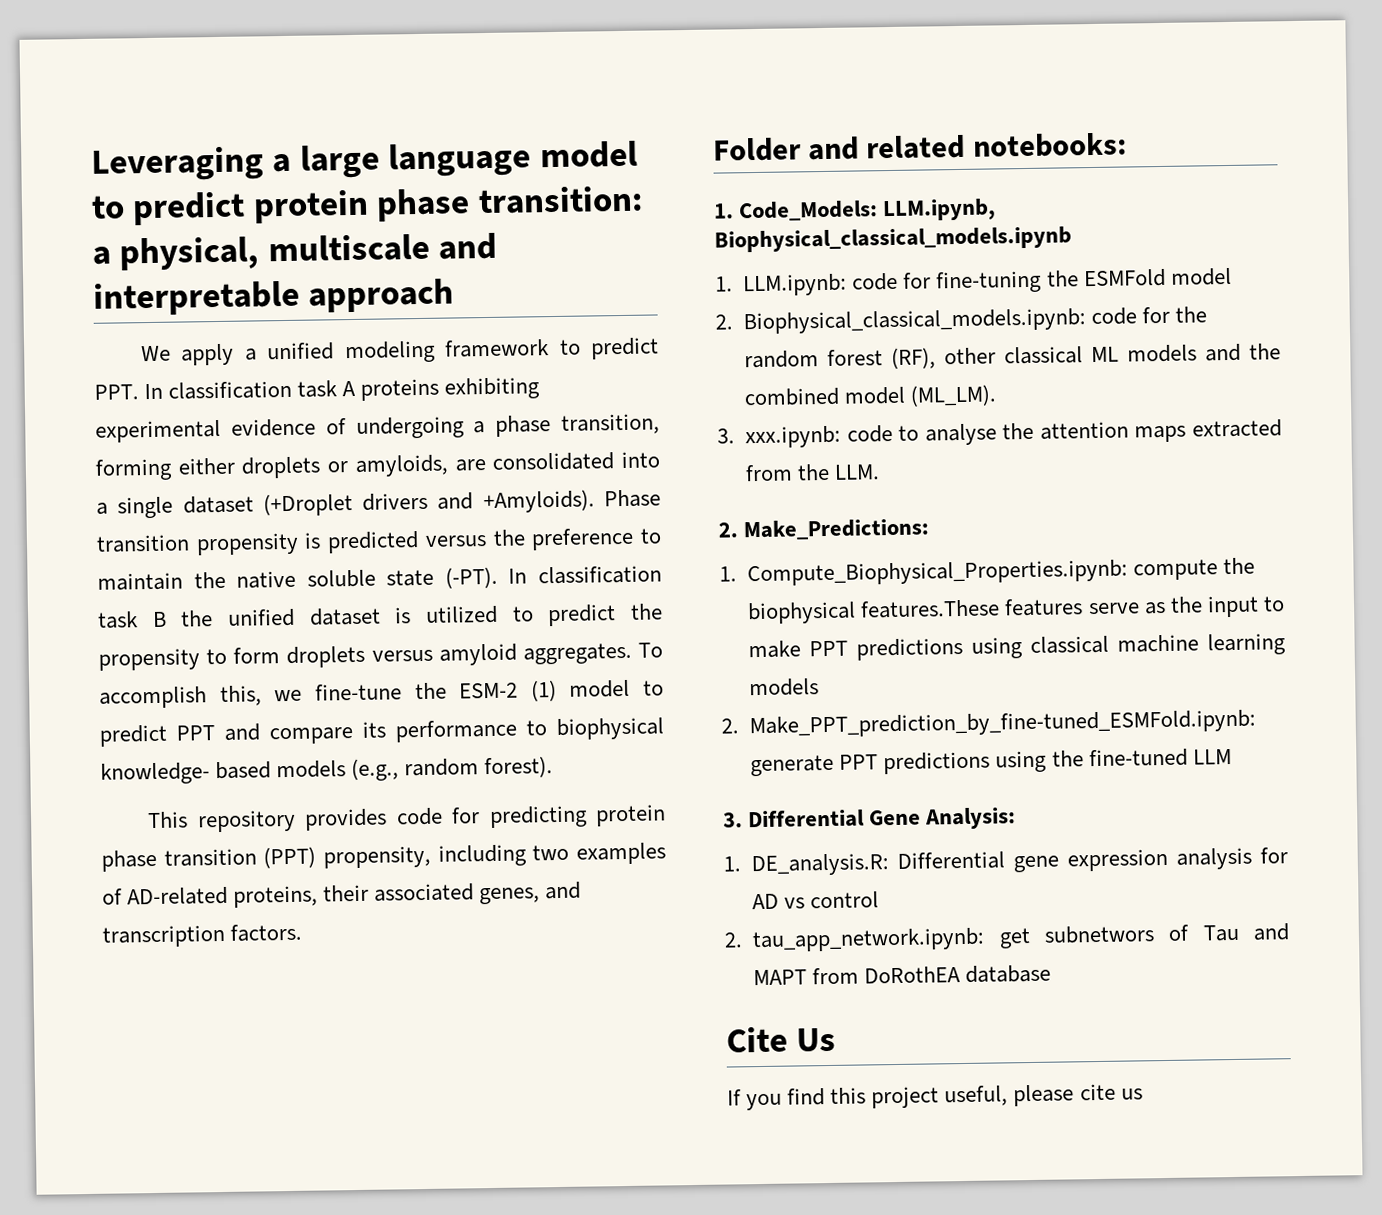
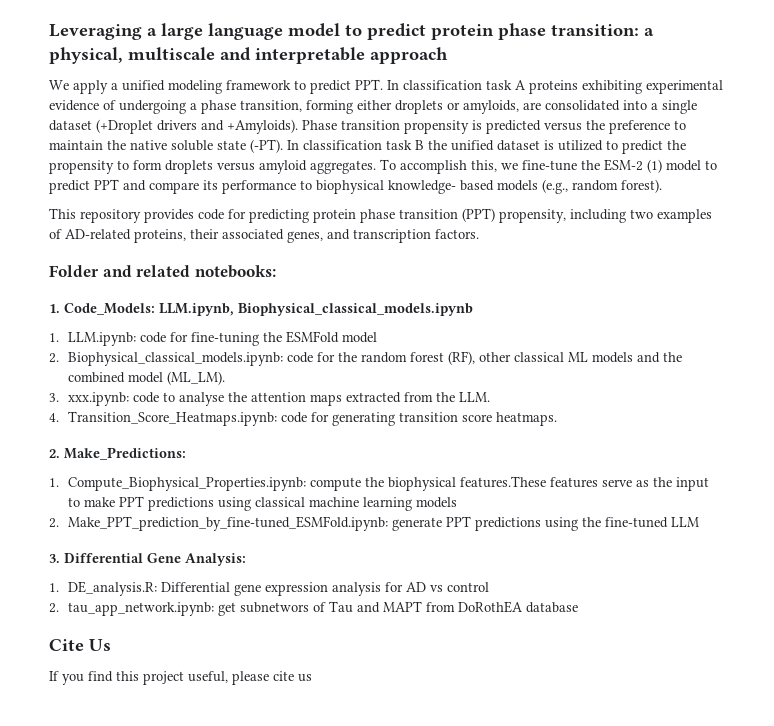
+ 4. Transition_Score_Heatmaps.ipynb: code for generating transition score heatmaps.

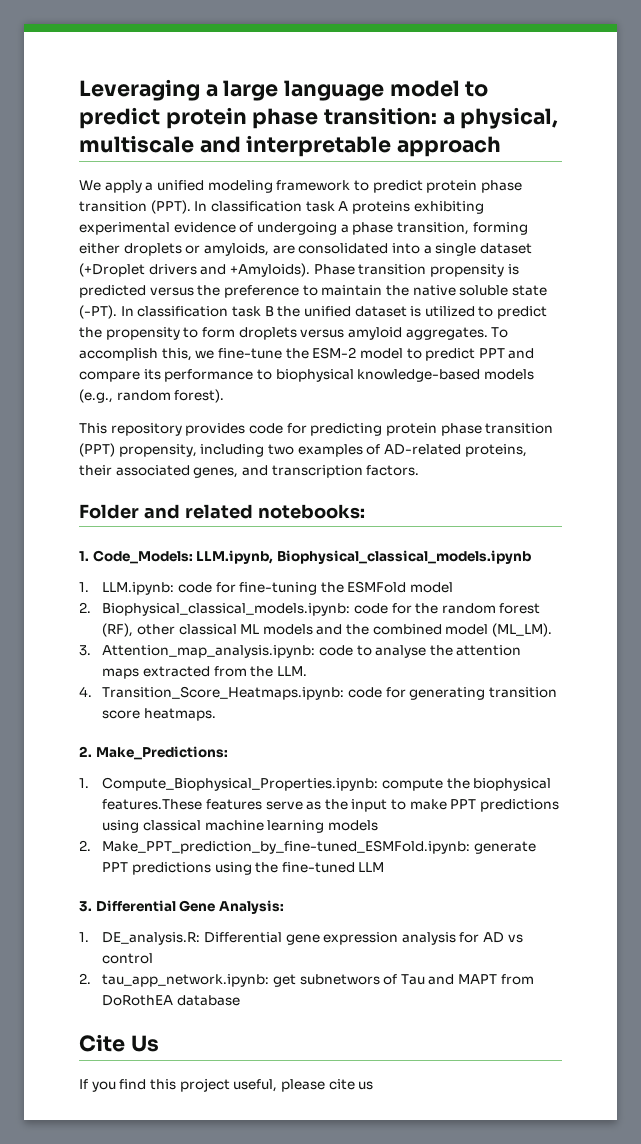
- We apply a unified modeling framework to predict PPT. In classification task A proteins exhibiting experimental evidence of undergoing a phase transition, forming either droplets or amyloids, are consolidated into a single dataset (+Droplet drivers and +Amyloids).
+ We apply a unified modeling framework to predict protein phase transition (PPT). In classification task A proteins exhibiting experimental evidence of undergoing a phase transition, forming either droplets or amyloids, are consolidated into a single dataset (+Droplet drivers and +Amyloids).
- To accomplish this, we fine-tune the ESM-2 (1) model to predict PPT and compare its performance to biophysical knowledge- based models (e.g., random forest).
+ To accomplish this, we fine-tune the ESM-2 model to predict PPT and compare its performance to biophysical knowledge-based models (e.g., random forest).
- 3. xxx.ipynb: code to analyse the attention maps extracted from the LLM.
+ 3. Attention_map_analysis.ipynb: code to analyse the attention maps extracted from the LLM.

